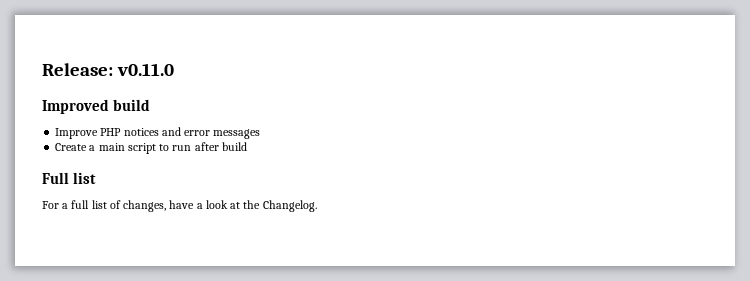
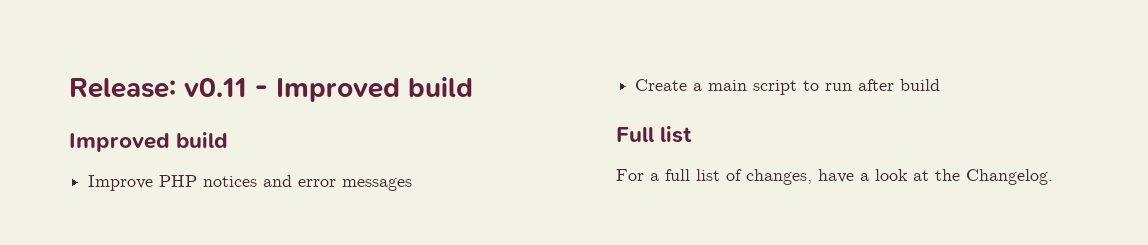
- Release: v0.11.0
+ Release: v0.11 - Improved build

